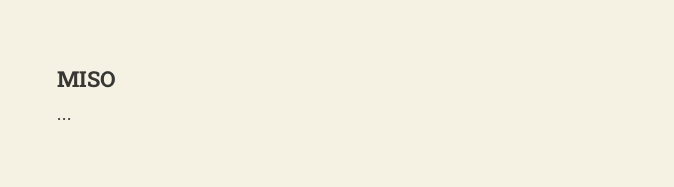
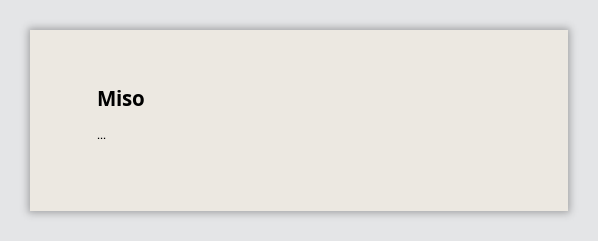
- MISO
+ Miso

